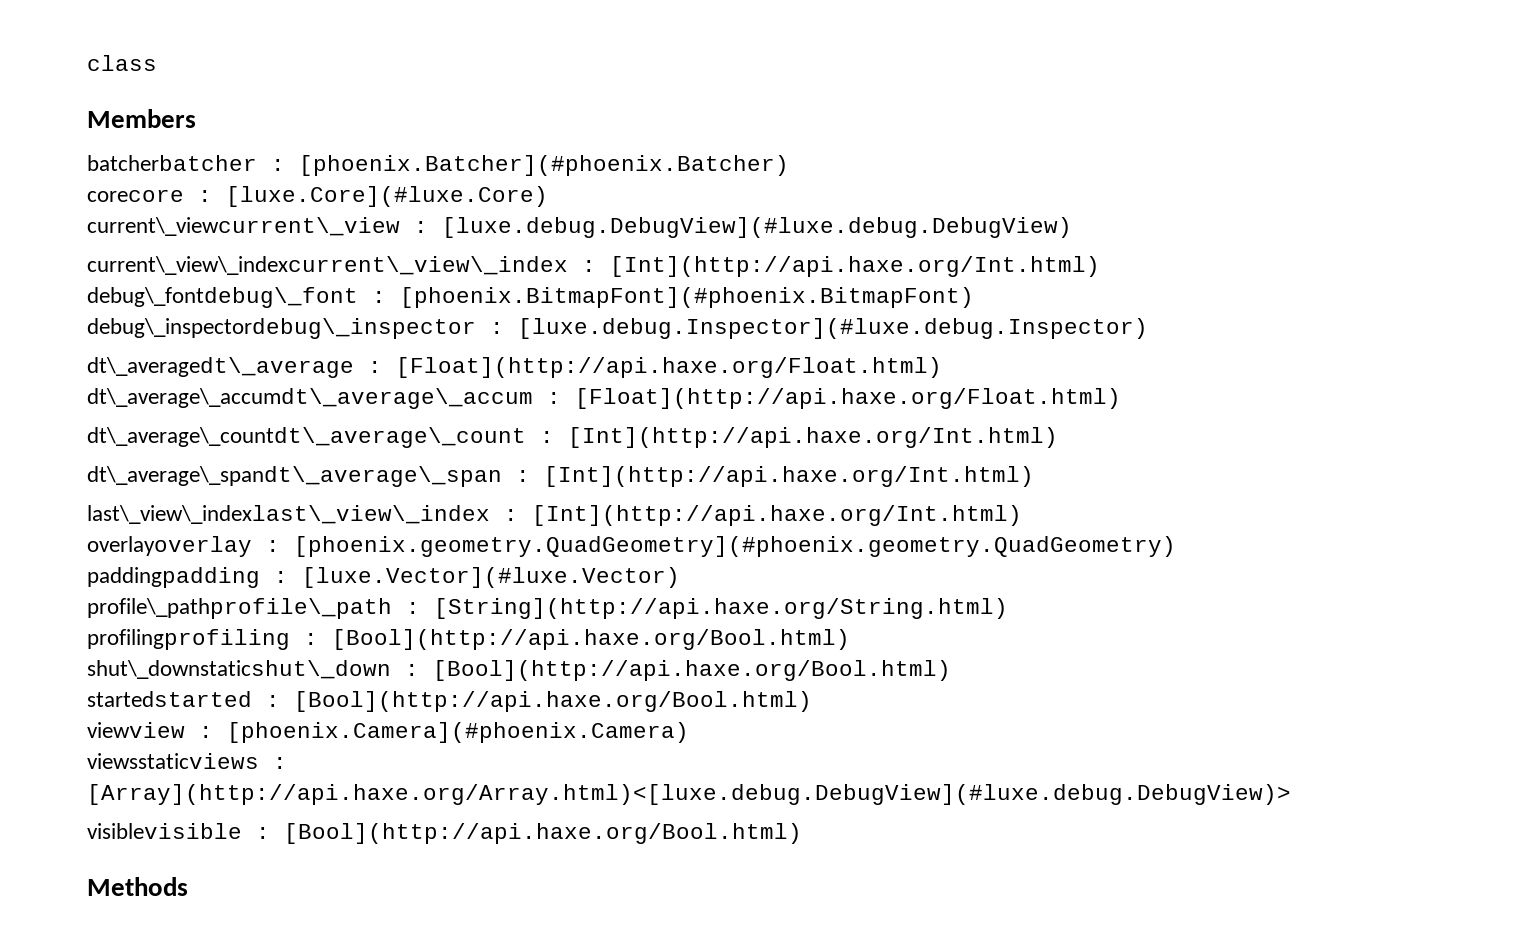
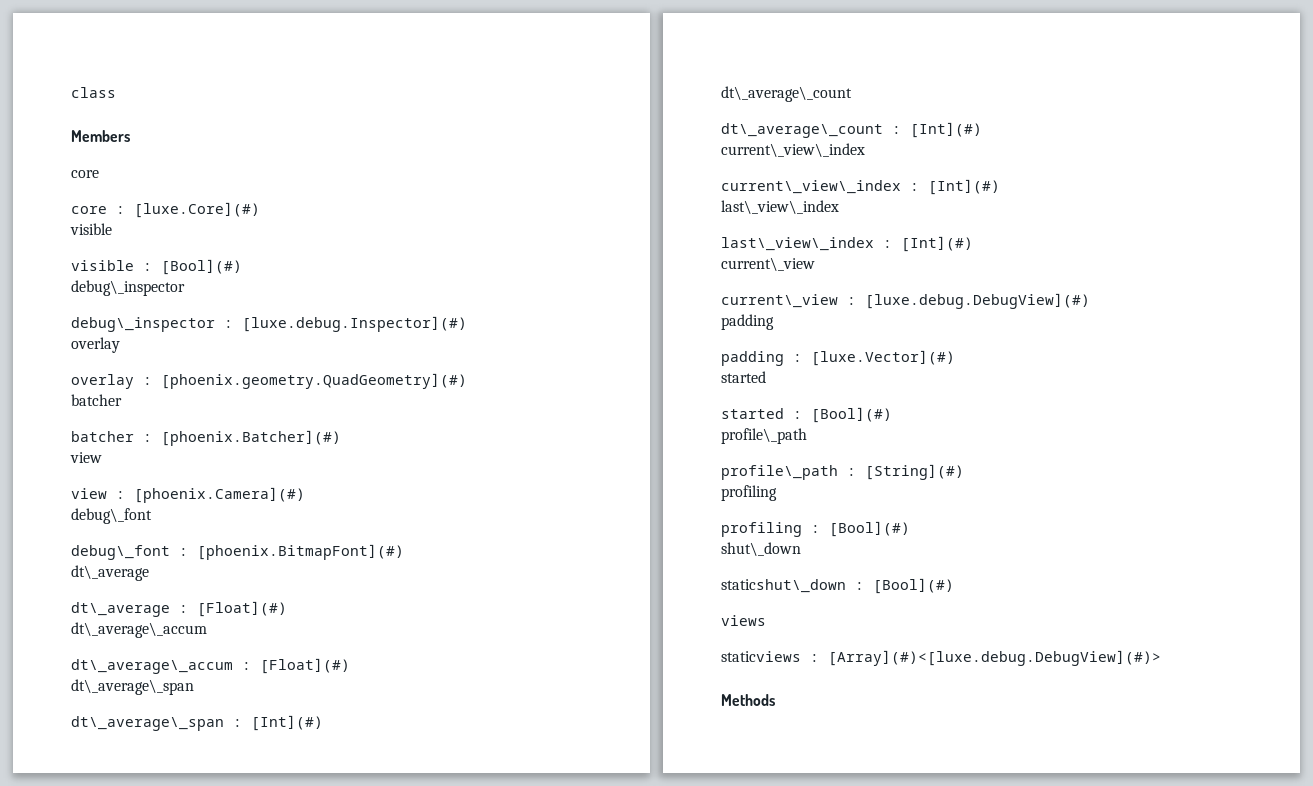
  Members
- batcherbatcher : [phoenix.Batcher](#phoenix.Batcher)
- corecore : [luxe.Core](#luxe.Core)
- current\_viewcurrent\_view : [luxe.debug.DebugView](#luxe.debug.DebugView)
- current\_view\_indexcurrent\_view\_index : [Int](http://api.haxe.org/Int.html)
- debug\_fontdebug\_font : [phoenix.BitmapFont](#phoenix.BitmapFont)
- debug\_inspectordebug\_inspector : [luxe.debug.Inspector](#luxe.debug.Inspector)
- dt\_averagedt\_average : [Float](http://api.haxe.org/Float.html)
- dt\_average\_accumdt\_average\_accum : [Float](http://api.haxe.org/Float.html)
- dt\_average\_countdt\_average\_count : [Int](http://api.haxe.org/Int.html)
- dt\_average\_spandt\_average\_span : [Int](http://api.haxe.org/Int.html)
- last\_view\_indexlast\_view\_index : [Int](http://api.haxe.org/Int.html)
- overlayoverlay : [phoenix.geometry.QuadGeometry](#phoenix.geometry.QuadGeometry)
- paddingpadding : [luxe.Vector](#luxe.Vector)
- profile\_pathprofile\_path : [String](http://api.haxe.org/String.html)
- profilingprofiling : [Bool](http://api.haxe.org/Bool.html)
- shut\_downstaticshut\_down : [Bool](http://api.haxe.org/Bool.html)
- startedstarted : [Bool](http://api.haxe.org/Bool.html)
- viewview : [phoenix.Camera](#phoenix.Camera)
- viewsstaticviews : [Array](http://api.haxe.org/Array.html)<[luxe.debug.DebugView](#luxe.debug.DebugView)>
- visiblevisible : [Bool](http://api.haxe.org/Bool.html)
+ core
+ core : [luxe.Core](#)
+ visible
+ visible : [Bool](#)
+ debug\_inspector
+ debug\_inspector : [luxe.debug.Inspector](#)
+ overlay
+ overlay : [phoenix.geometry.QuadGeometry](#)
+ batcher
+ batcher : [phoenix.Batcher](#)
+ view
+ view : [phoenix.Camera](#)
+ debug\_font
+ debug\_font : [phoenix.BitmapFont](#)
+ dt\_average
+ dt\_average : [Float](#)
+ dt\_average\_accum
+ dt\_average\_accum : [Float](#)
+ dt\_average\_span
+ dt\_average\_span : [Int](#)
+ dt\_average\_count
+ dt\_average\_count : [Int](#)
+ current\_view\_index
+ current\_view\_index : [Int](#)
+ last\_view\_index
+ last\_view\_index : [Int](#)
+ current\_view
+ current\_view : [luxe.debug.DebugView](#)
+ padding
+ padding : [luxe.Vector](#)
+ started
+ started : [Bool](#)
+ profile\_path
+ profile\_path : [String](#)
+ profiling
+ profiling : [Bool](#)
+ shut\_down
+ staticshut\_down : [Bool](#)
+ views
+ staticviews : [Array](#)<[luxe.debug.DebugView](#)>

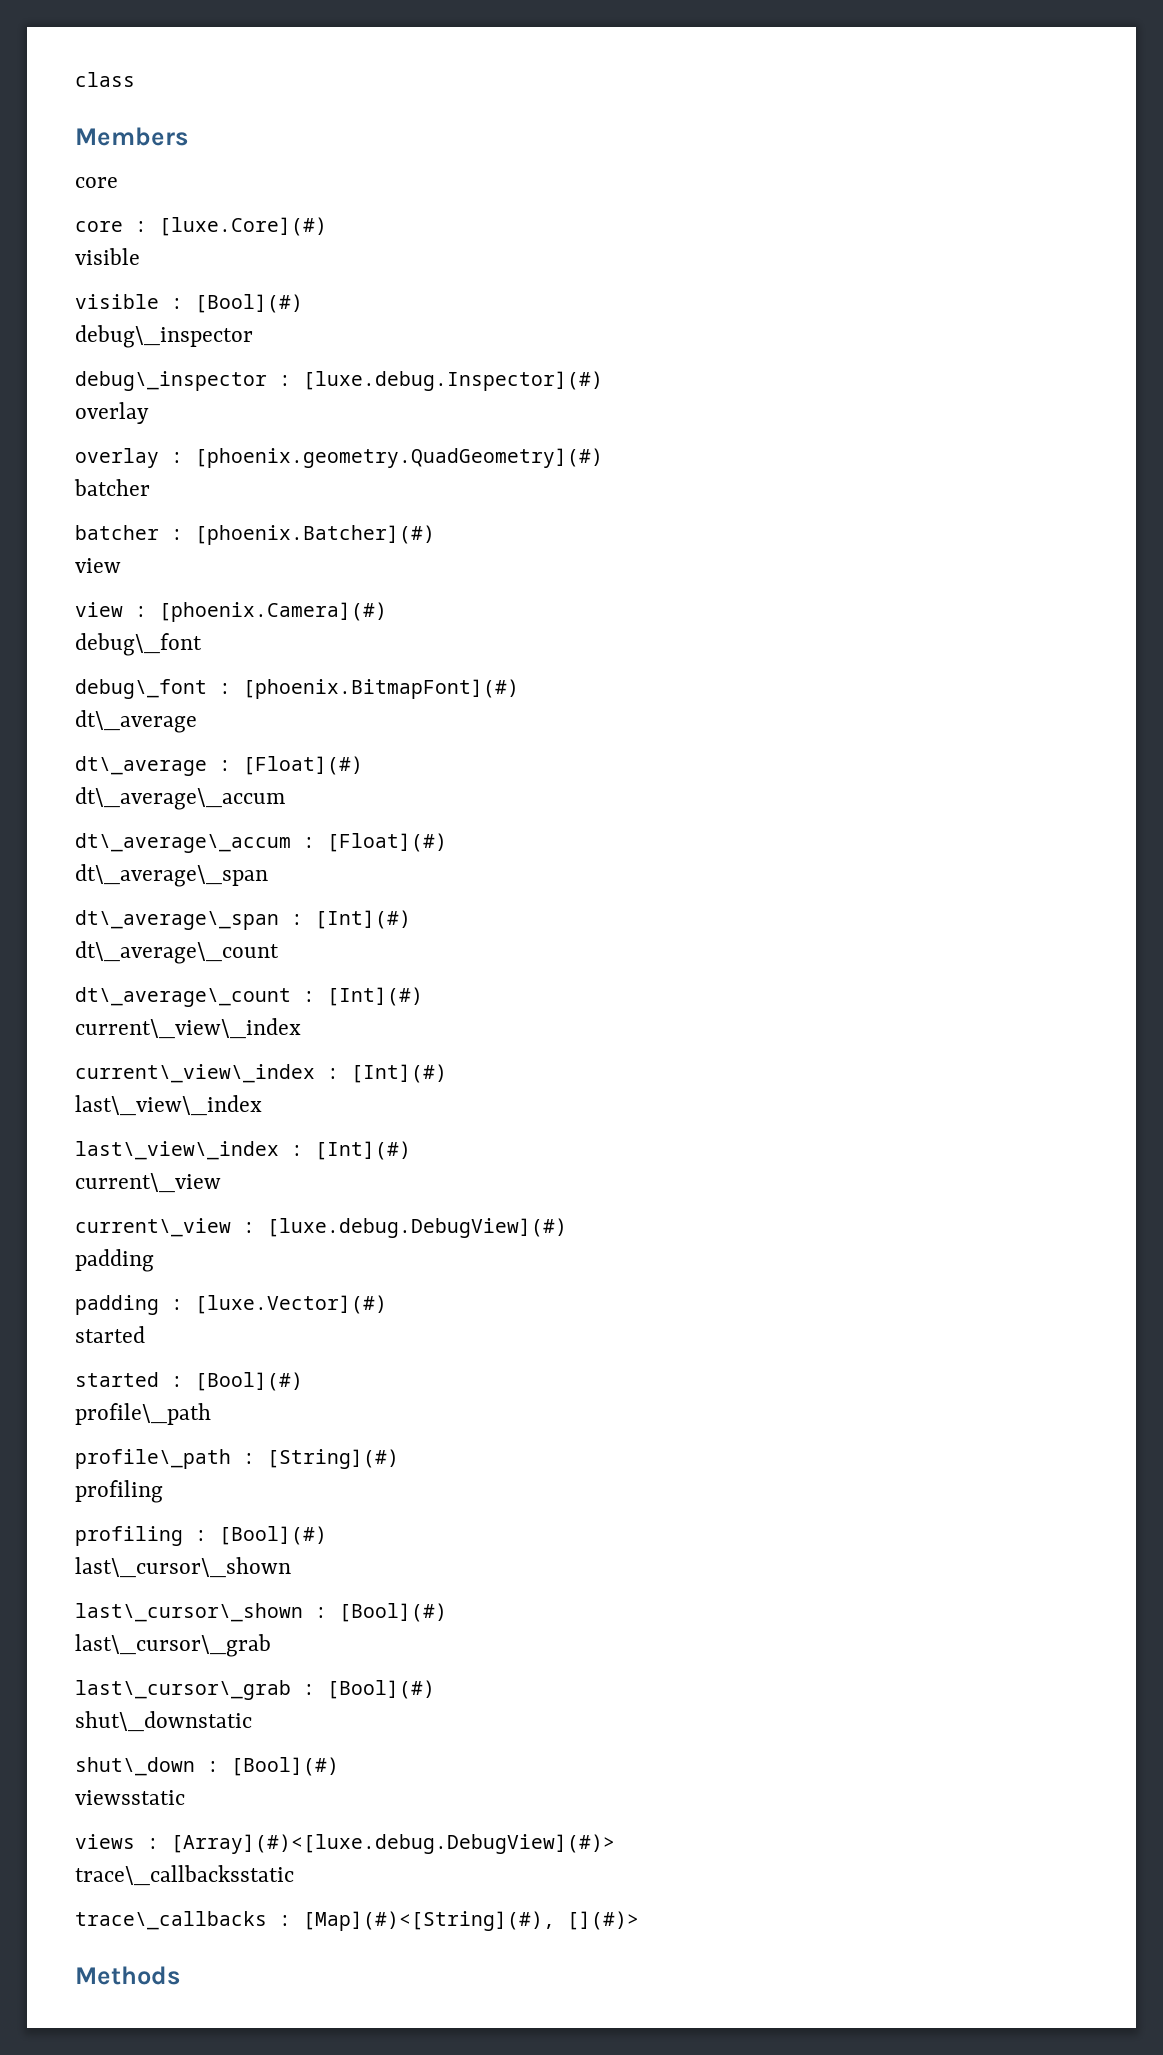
  profiling : [Bool](#)
- shut\_down
- staticshut\_down : [Bool](#)
+ last\_cursor\_shown
+ last\_cursor\_shown : [Bool](#)
+ last\_cursor\_grab
+ last\_cursor\_grab : [Bool](#)
+ shut\_downstatic
+ shut\_down : [Bool](#)
+ viewsstatic
- views
- staticviews : [Array](#)<[luxe.debug.DebugView](#)>
+ views : [Array](#)<[luxe.debug.DebugView](#)>
+ trace\_callbacksstatic
+ trace\_callbacks : [Map](#)<[String](#), [](#)>

